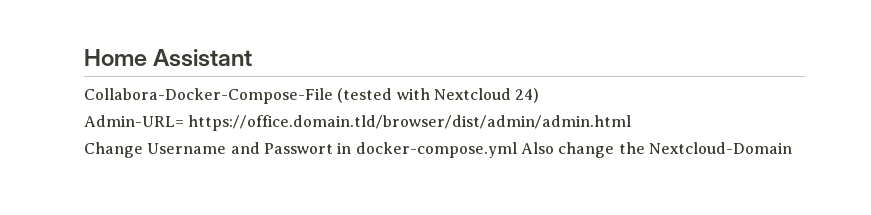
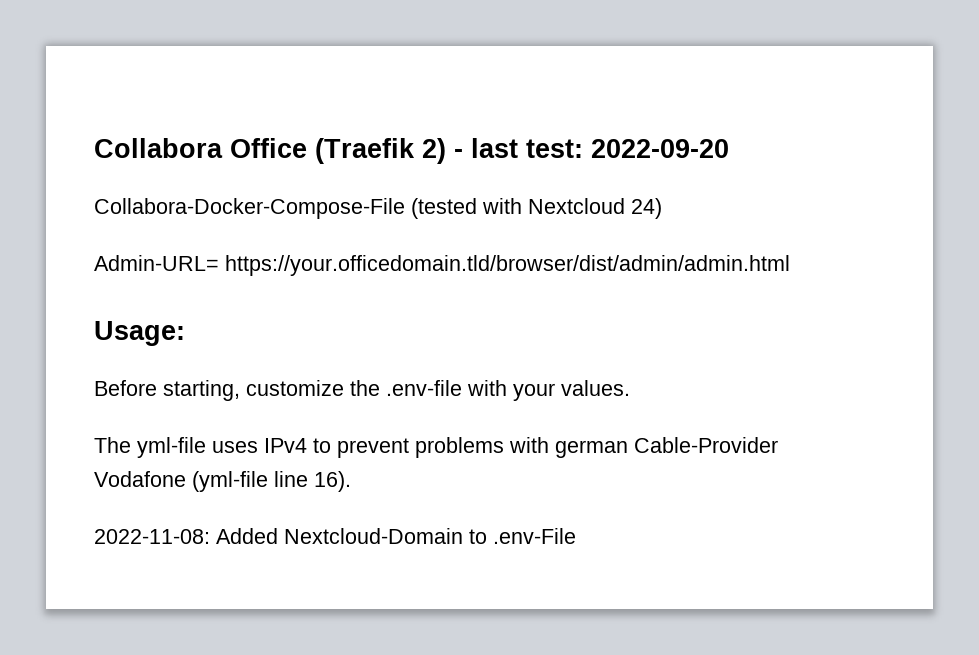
- Home Assistant
+ Collabora Office (Traefik 2) - last test: 2022-09-20
- Admin-URL= https://office.domain.tld/browser/dist/admin/admin.html
- Change Username and Passwort in docker-compose.yml Also change the Nextcloud-Domain
+ Admin-URL= https://your.officedomain.tld/browser/dist/admin/admin.html
+ Usage:
+ Before starting, customize the .env-file with your values.
+ The yml-file uses IPv4 to prevent problems with german Cable-Provider Vodafone (yml-file line 16).
+ 2022-11-08: Added Nextcloud-Domain to .env-File

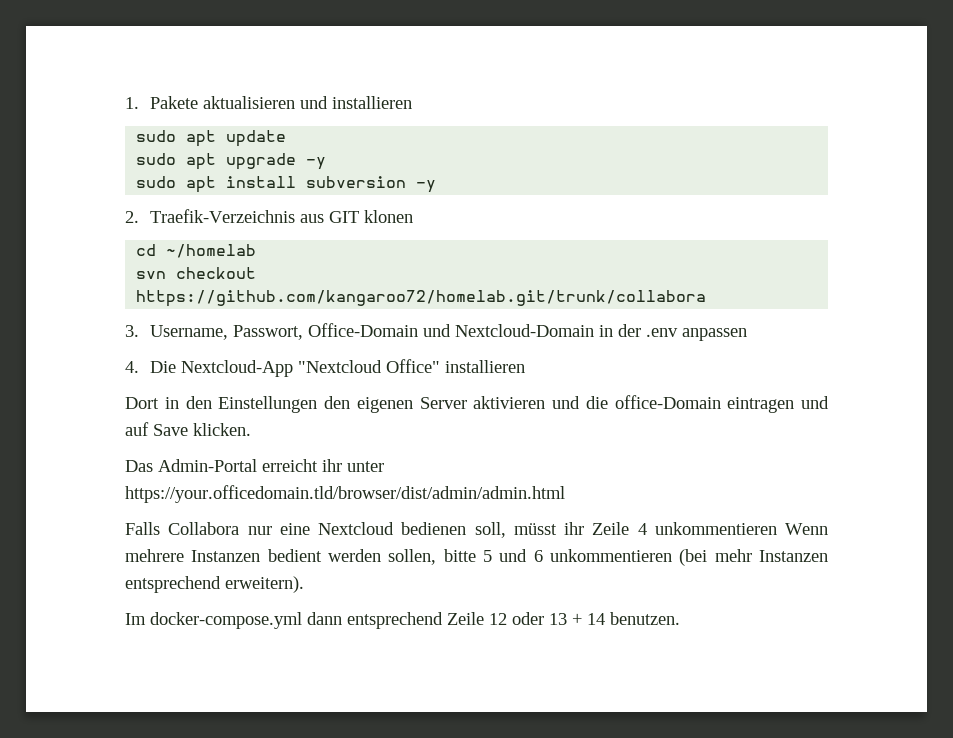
- Collabora Office (Traefik 2) - last test: 2022-09-20
- Collabora-Docker-Compose-File (tested with Nextcloud 24)
- Admin-URL= https://your.officedomain.tld/browser/dist/admin/admin.html
- Usage:
- Before starting, customize the .env-file with your values.
- The yml-file uses IPv4 to prevent problems with german Cable-Provider Vodafone (yml-file line 16).
- 2022-11-08: Added Nextcloud-Domain to .env-File
+ 1. Pakete aktualisieren und installieren
+ sudo apt update
+ sudo apt upgrade -y
+ sudo apt install subversion -y
+ 2. Traefik-Verzeichnis aus GIT klonen
+ cd ~/homelab
+ svn checkout https://github.com/kangaroo72/homelab.git/trunk/collabora
+ 3. Username, Passwort, Office-Domain und Nextcloud-Domain in der .env anpassen
+ 4. Die Nextcloud-App "Nextcloud Office" installieren
+ Dort in den Einstellungen den eigenen Server aktivieren und die office-Domain eintragen und auf Save klicken.
+ Das Admin-Portal erreicht ihr unter https://your.officedomain.tld/browser/dist/admin/admin.html
+ Falls Collabora nur eine Nextcloud bedienen soll, müsst ihr Zeile 4 unkommentieren Wenn mehrere Instanzen bedient werden sollen, bitte 5 und 6 unkommentieren (bei mehr Instanzen entsprechend erweitern).
+ Im docker-compose.yml dann entsprechend Zeile 12 oder 13 + 14 benutzen.

